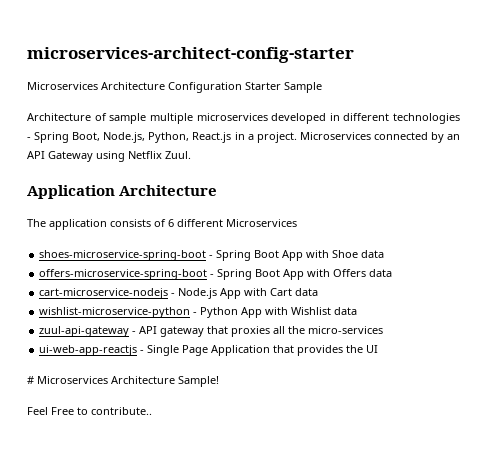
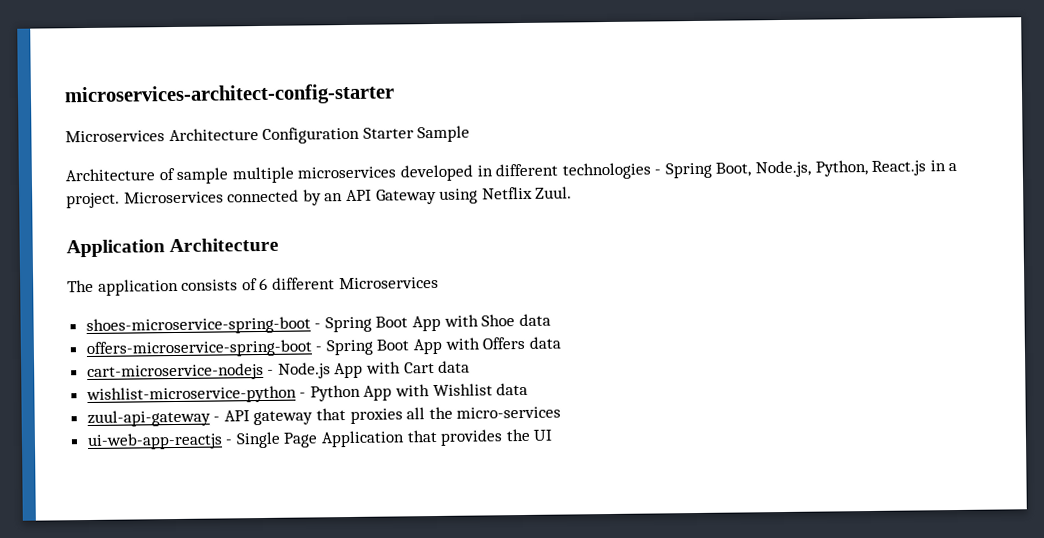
- # Microservices Architecture Sample!
- Feel Free to contribute..

